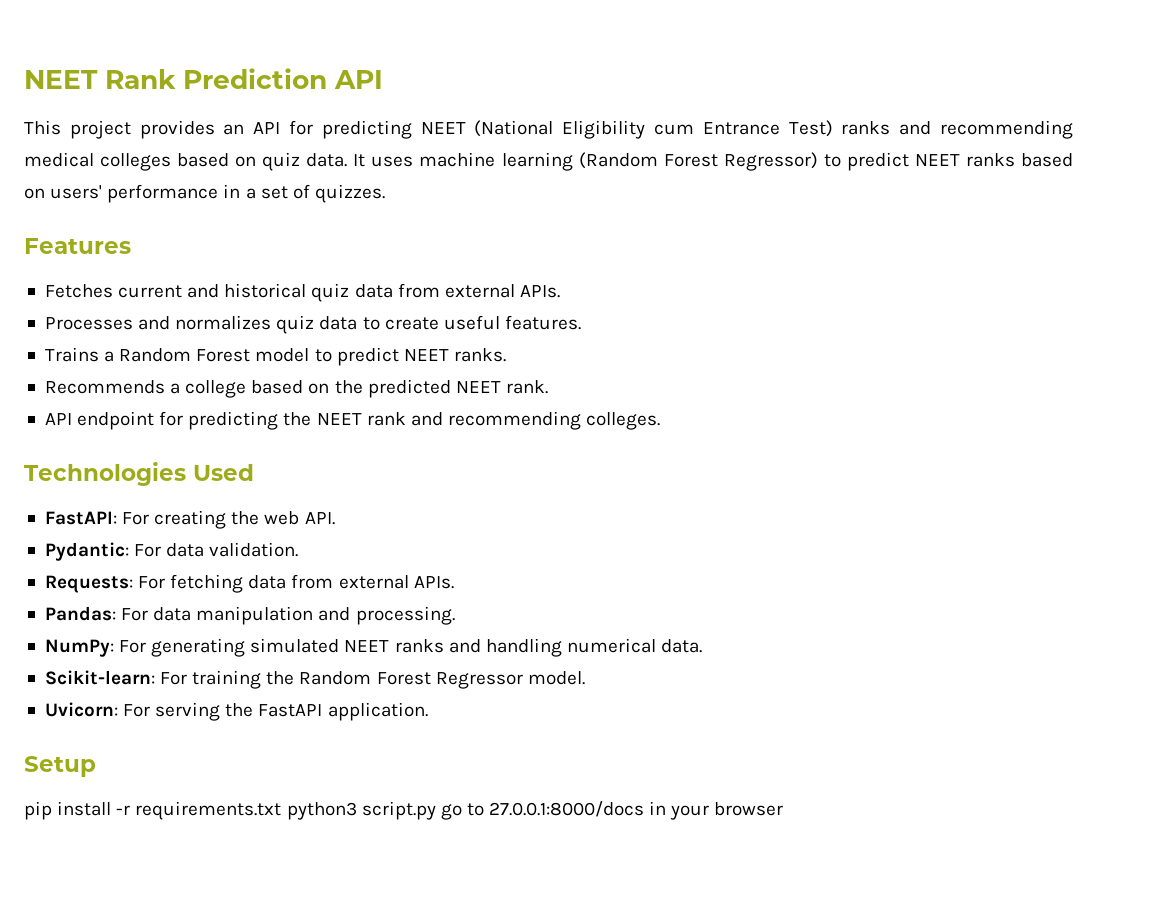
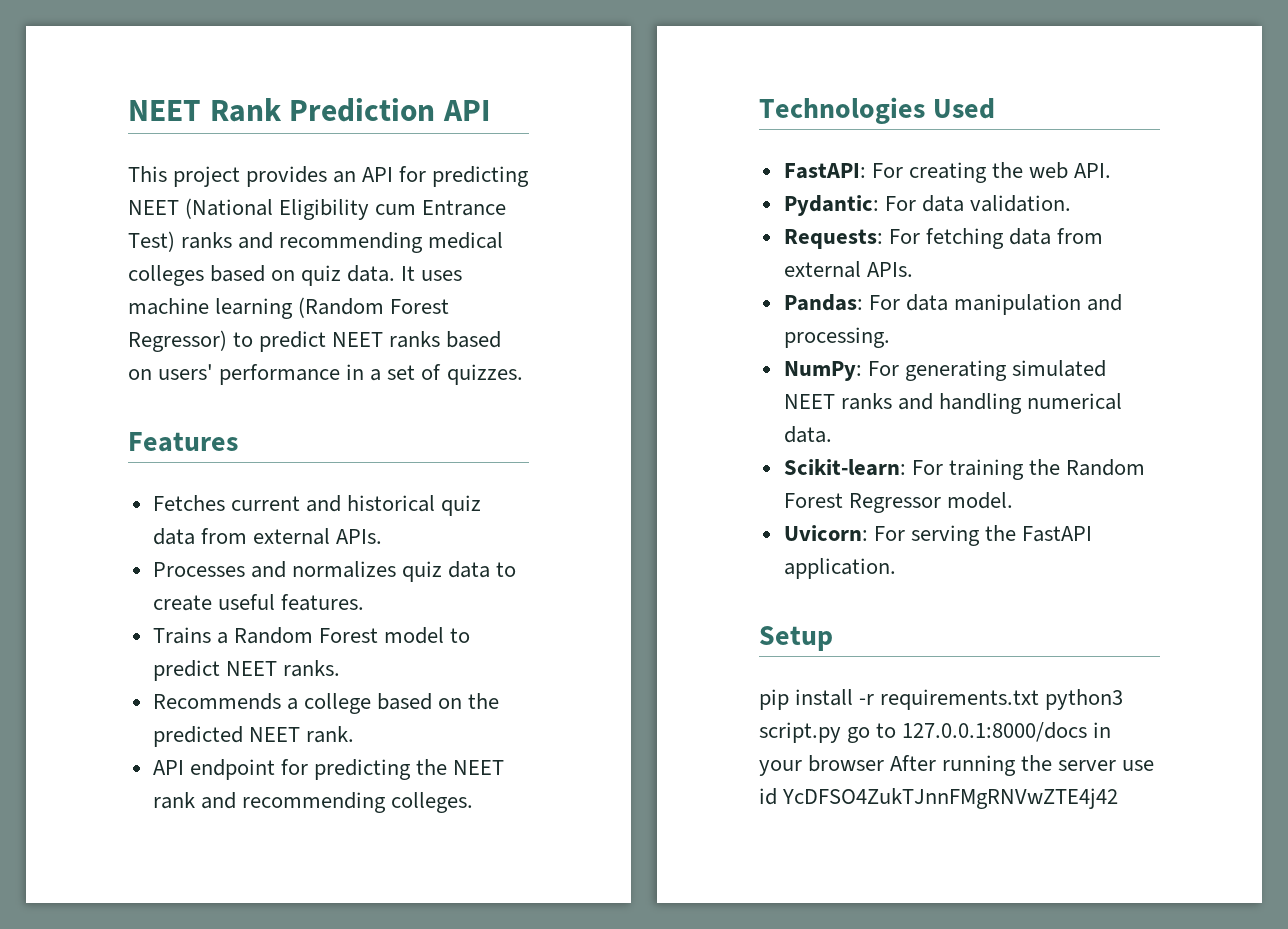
- pip install -r requirements.txt python3 script.py go to 27.0.0.1:8000/docs in your browser
+ pip install -r requirements.txt python3 script.py go to 127.0.0.1:8000/docs in your browser After running the server use id YcDFSO4ZukTJnnFMgRNVwZTE4j42

